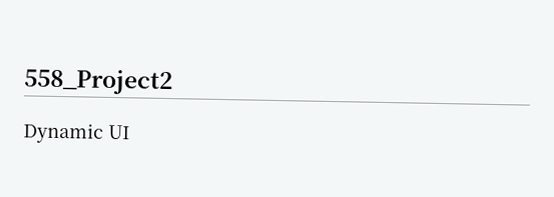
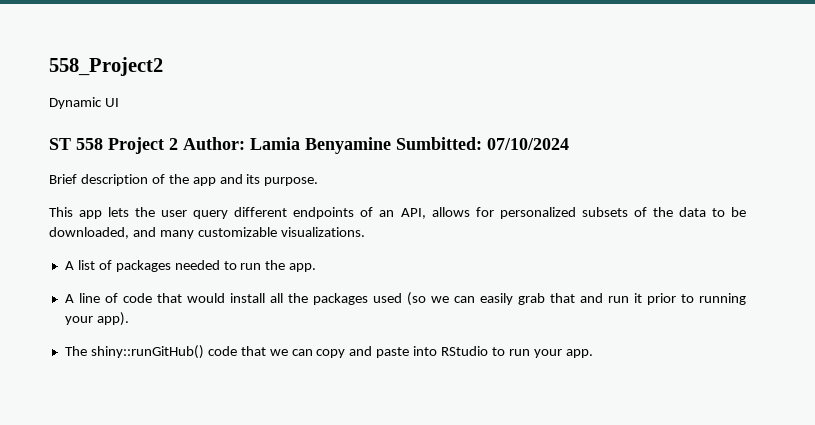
+ ST 558 Project 2 Author: Lamia Benyamine Sumbitted: 07/10/2024
+ Brief description of the app and its purpose.
+ This app lets the user query different endpoints of an API, allows for personalized subsets of the data to be downloaded, and many customizable visualizations.
+ A list of packages needed to run the app.
+ A line of code that would install all the packages used (so we can easily grab that and run it prior to running your app).
+ The shiny::runGitHub() code that we can copy and paste into RStudio to run your app.

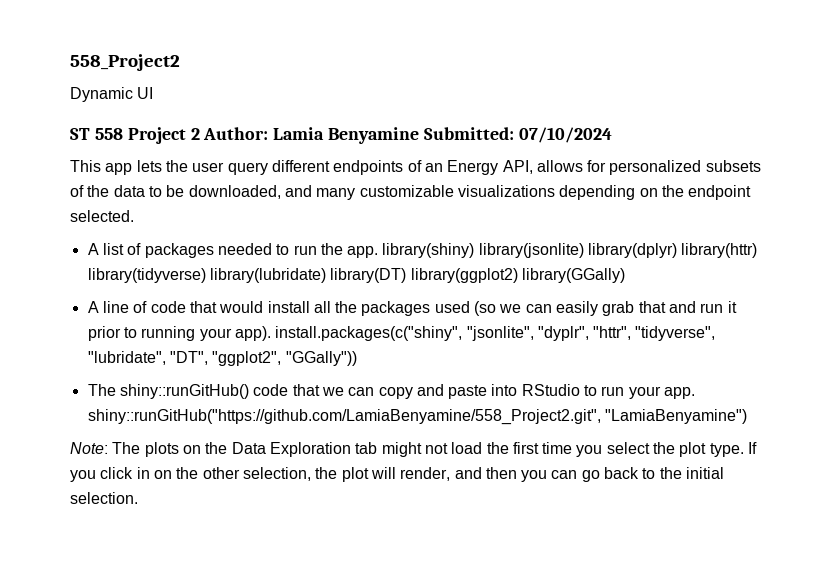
- ST 558 Project 2 Author: Lamia Benyamine Sumbitted: 07/10/2024
+ ST 558 Project 2 Author: Lamia Benyamine Submitted: 07/10/2024
- Brief description of the app and its purpose.
- This app lets the user query different endpoints of an API, allows for personalized subsets of the data to be downloaded, and many customizable visualizations.
+ This app lets the user query different endpoints of an Energy API, allows for personalized subsets of the data to be downloaded, and many customizable visualizations depending on the endpoint selected.
- A list of packages needed to run the app.
+ A list of packages needed to run the app. library(shiny) library(jsonlite) library(dplyr) library(httr) library(tidyverse) library(lubridate) library(DT) library(ggplot2) library(GGally)
- A line of code that would install all the packages used (so we can easily grab that and run it prior to running your app).
+ A line of code that would install all the packages used (so we can easily grab that and run it prior to running your app). install.packages(c("shiny", "jsonlite", "dyplr", "httr", "tidyverse", "lubridate", "DT", "ggplot2", "GGally"))
- The shiny::runGitHub() code that we can copy and paste into RStudio to run your app.
+ The shiny::runGitHub() code that we can copy and paste into RStudio to run your app. shiny::runGitHub("https://github.com/LamiaBenyamine/558_Project2.git", "LamiaBenyamine")
+ Note: The plots on the Data Exploration tab might not load the first time you select the plot type. If you click in on the other selection, the plot will render, and then you can go back to the initial selection.

